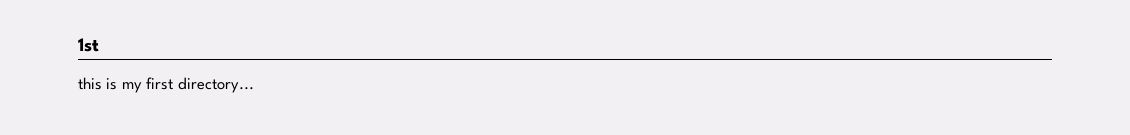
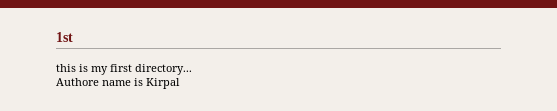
+ Authore name is Kirpal

